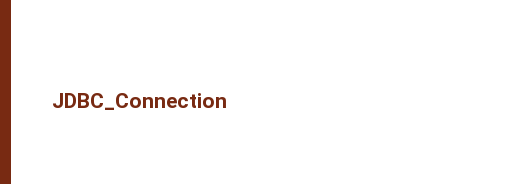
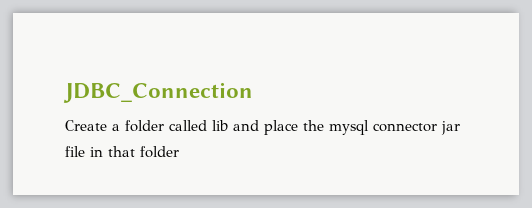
+ Create a folder called lib and place the mysql connector jar file in that folder

